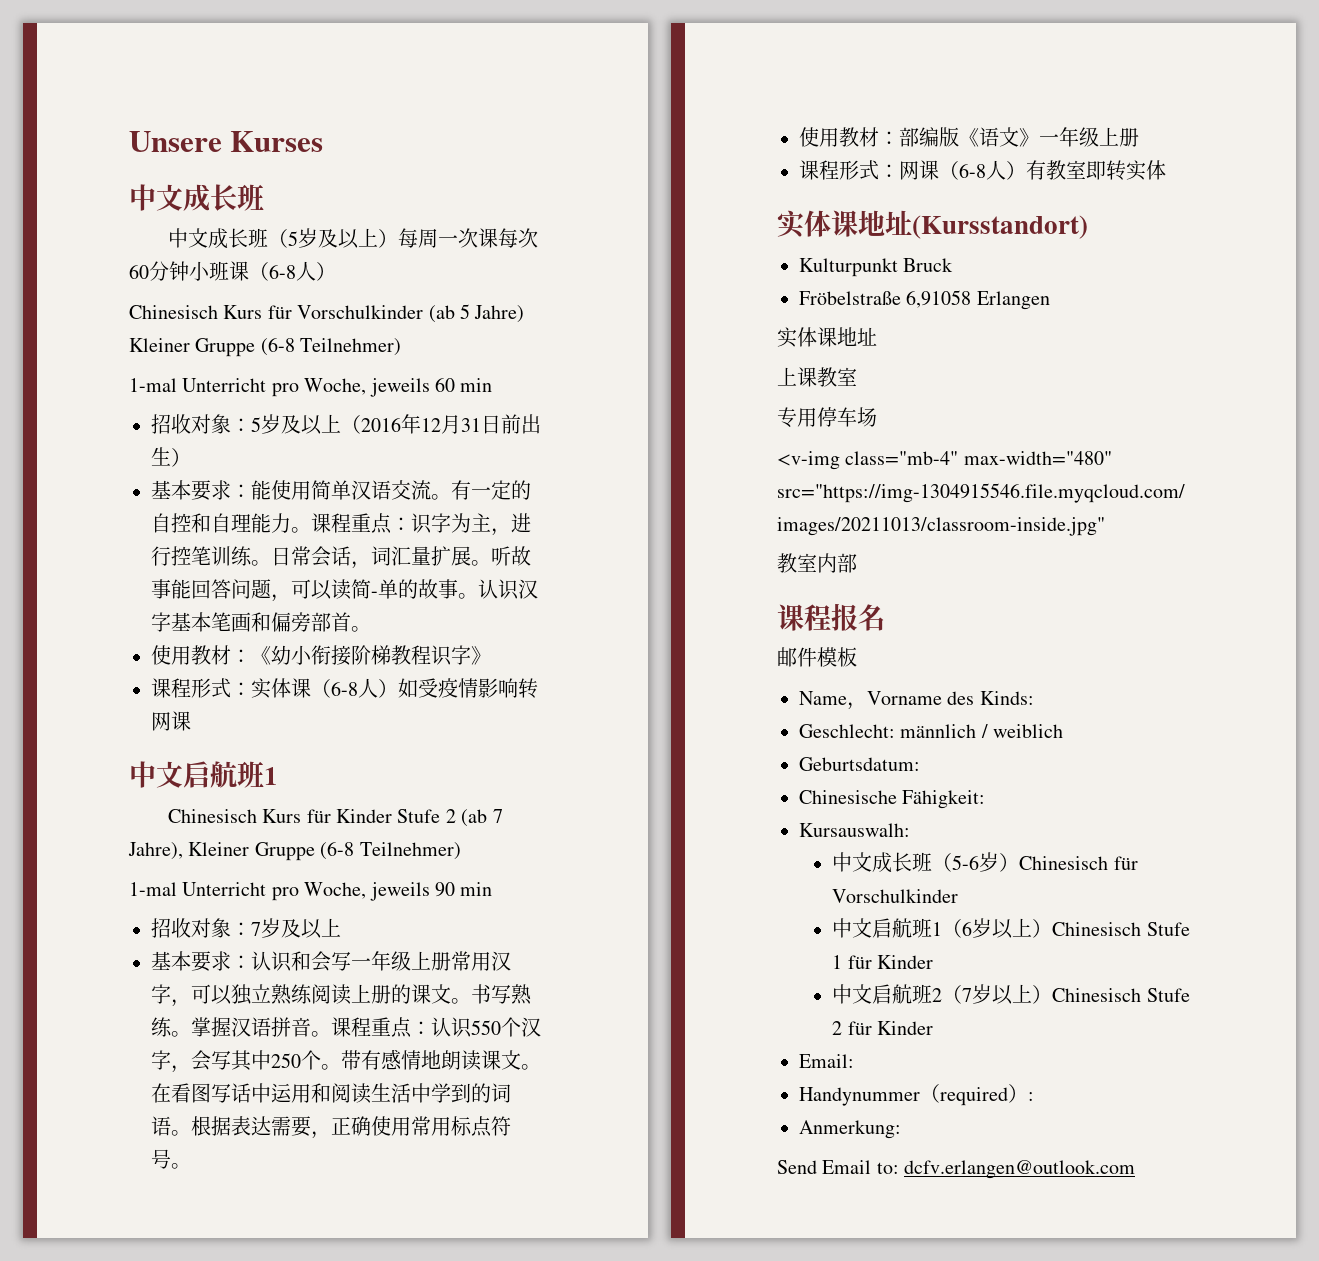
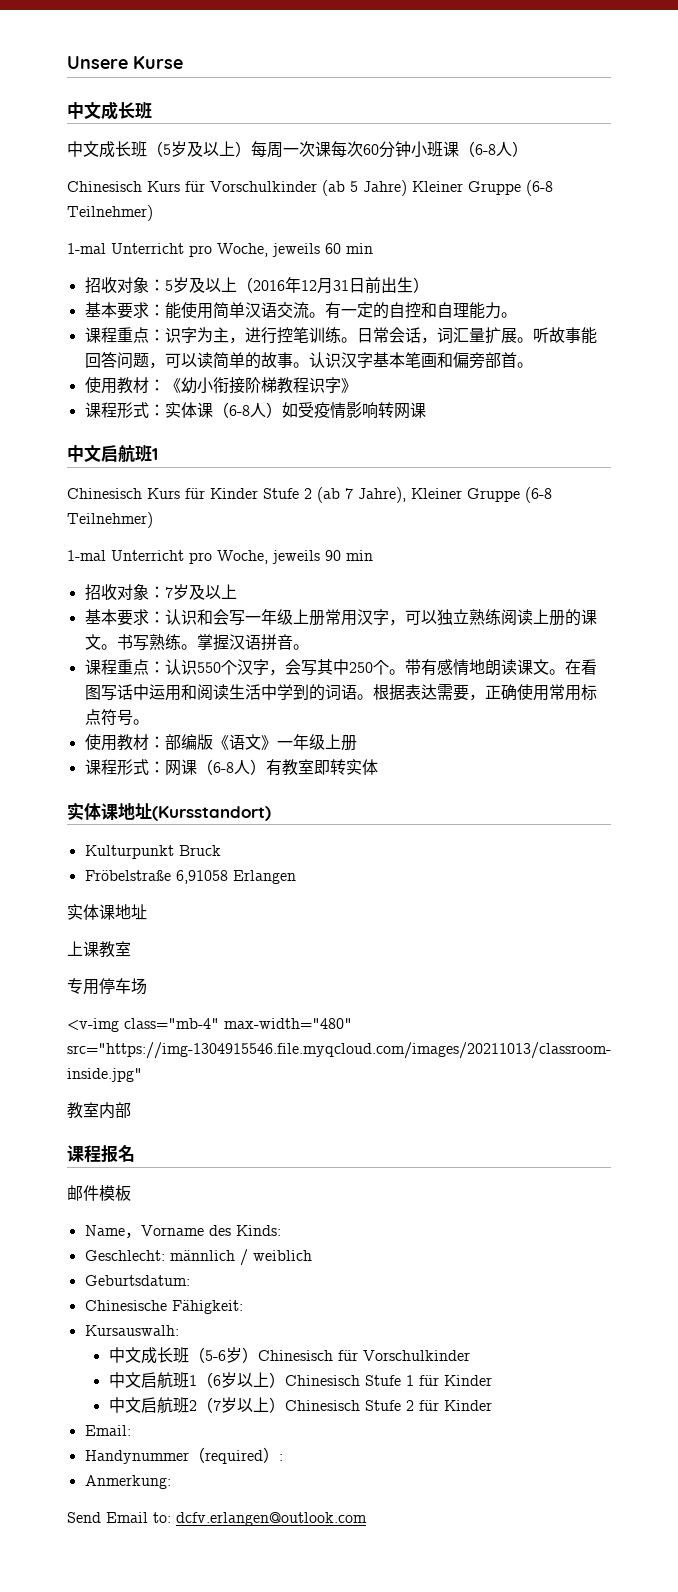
- Unsere Kurses
+ Unsere Kurse
- 有一定的自控和自理能力。课程重点：识字为主，进行控笔训练。
+ 有一定的自控和自理能力。
+ 课程重点：识字为主，进行控笔训练。
- 听故事能回答问题，可以读简-单的故事。
+ 听故事能回答问题，可以读简单的故事。
- 掌握汉语拼音。课程重点：认识550个汉字，会写其中250个。
+ 掌握汉语拼音。
+ 课程重点：认识550个汉字，会写其中250个。

